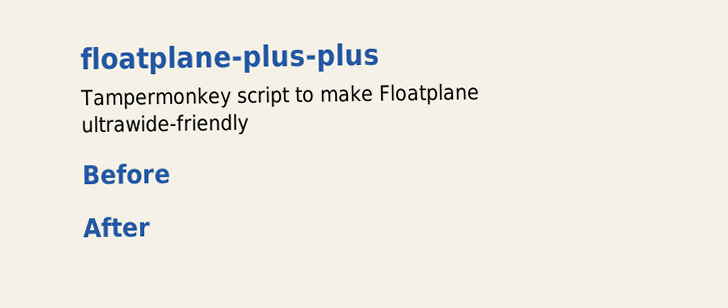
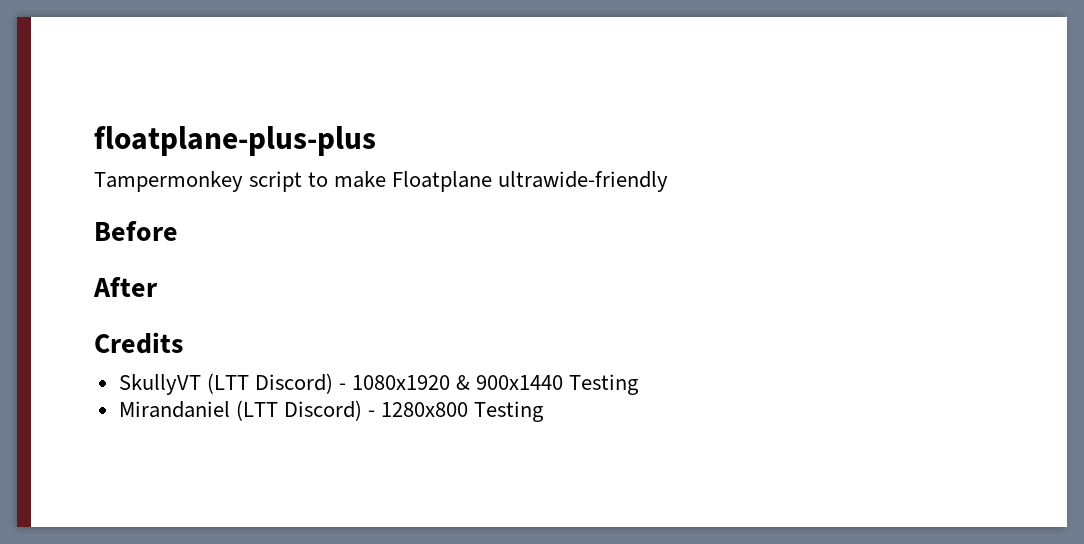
+ Credits
+ SkullyVT (LTT Discord) - 1080x1920 & 900x1440 Testing
+ Mirandaniel (LTT Discord) - 1280x800 Testing

